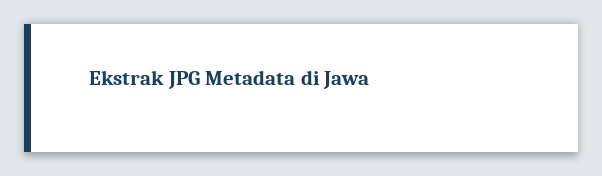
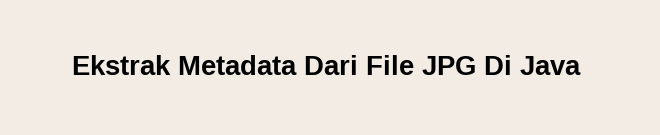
- Ekstrak JPG Metadata di Jawa
+ Ekstrak Metadata Dari File JPG Di Java

